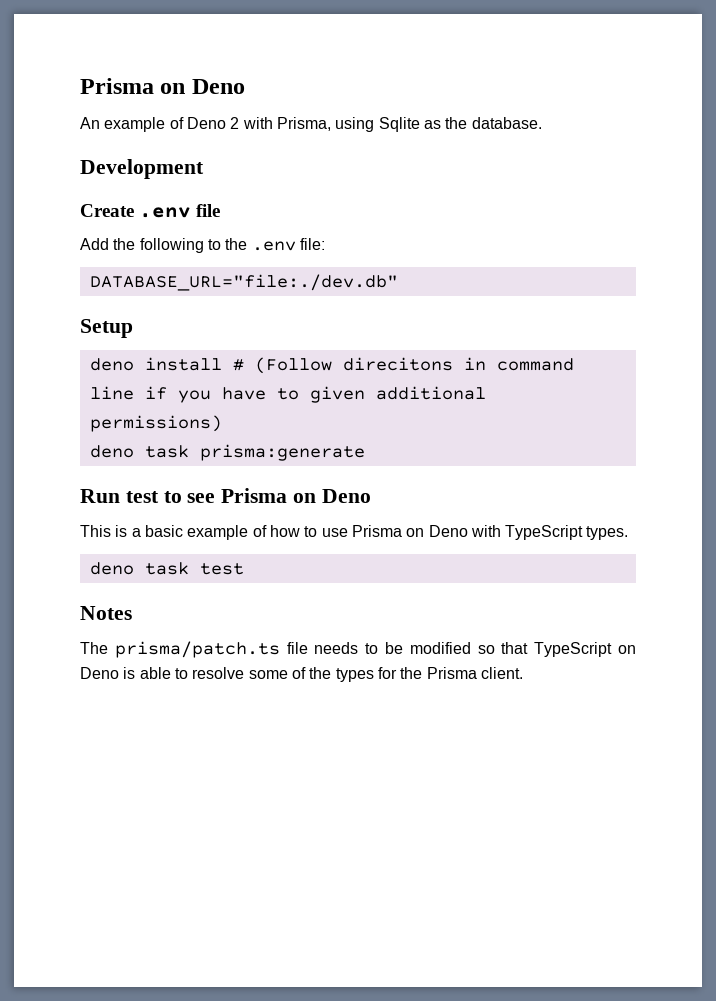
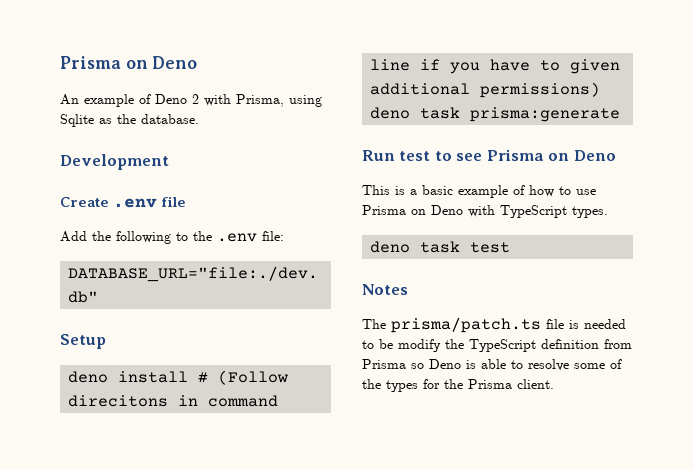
- The prisma/patch.ts file needs to be modified so that TypeScript on Deno is able to resolve some of the types for the Prisma client.
+ The prisma/patch.ts file is needed to be modify the TypeScript definition from Prisma so Deno is able to resolve some of the types for the Prisma client.

